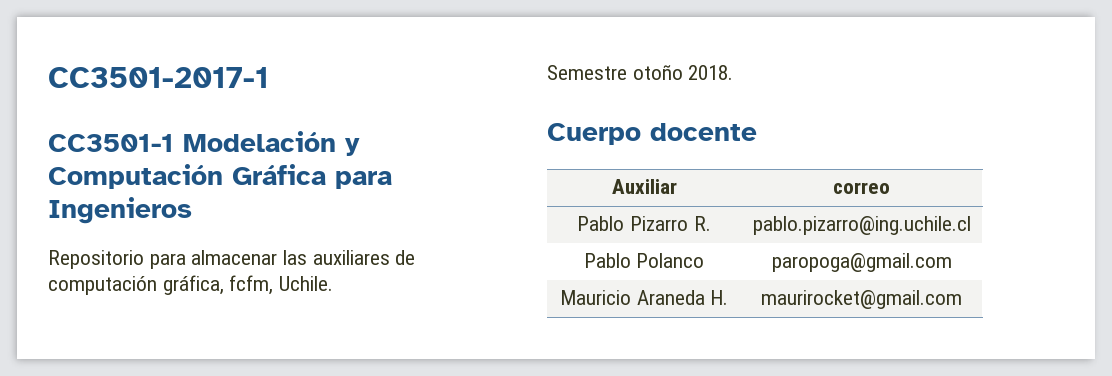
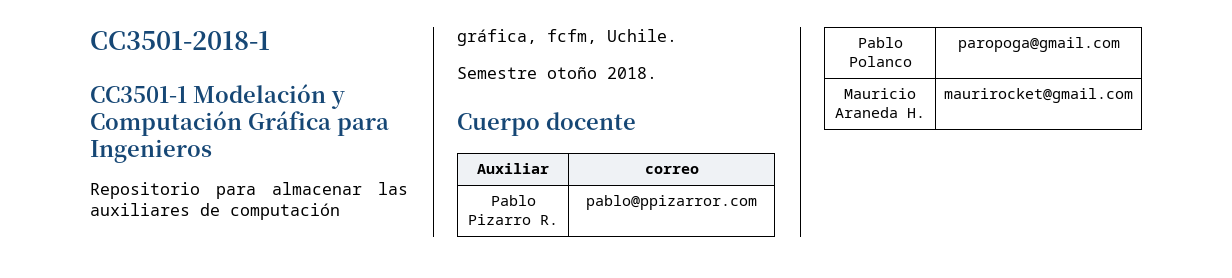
- CC3501-2017-1
+ CC3501-2018-1
- Pablo Pizarro R. | pablo.pizarro@ing.uchile.cl
+ Pablo Pizarro R. | pablo@ppizarror.com

